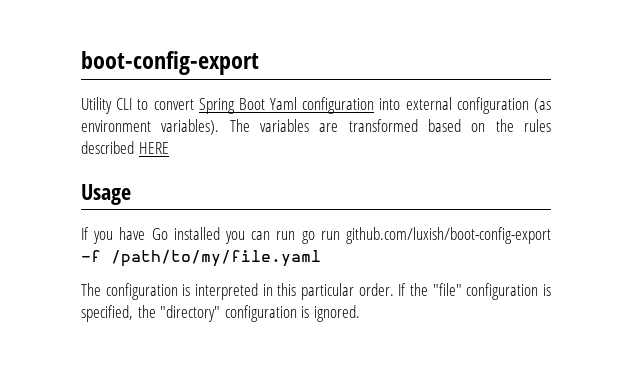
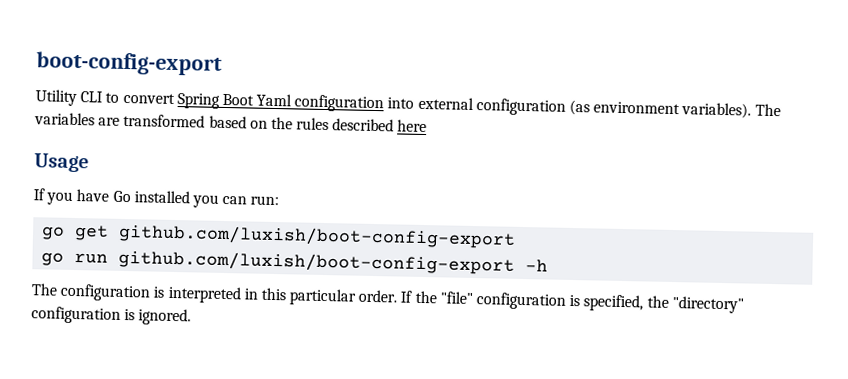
- The variables are transformed based on the rules described HERE
+ The variables are transformed based on the rules described here
- If you have Go installed you can run go run github.com/luxish/boot-config-export -f /path/to/my/file.yaml
+ If you have Go installed you can run:
+ go get github.com/luxish/boot-config-export
+ go run github.com/luxish/boot-config-export -h

